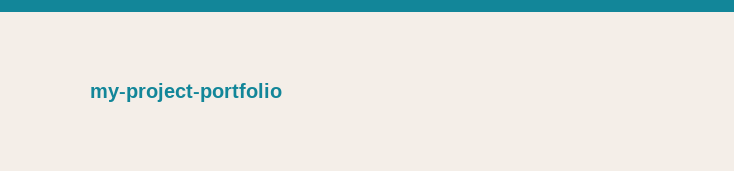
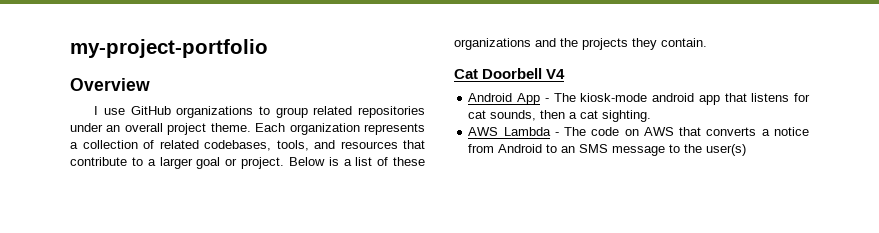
+ Overview
+ I use GitHub organizations to group related repositories under an overall project theme. Each organization represents a collection of related codebases, tools, and resources that contribute to a larger goal or project. Below is a list of these organizations and the projects they contain.
+ Cat Doorbell V4
+ Android App - The kiosk-mode android app that listens for cat sounds, then a cat sighting.
+ AWS Lambda - The code on AWS that converts a notice from Android to an SMS message to the user(s)

